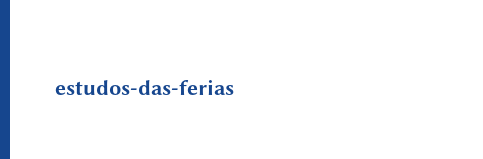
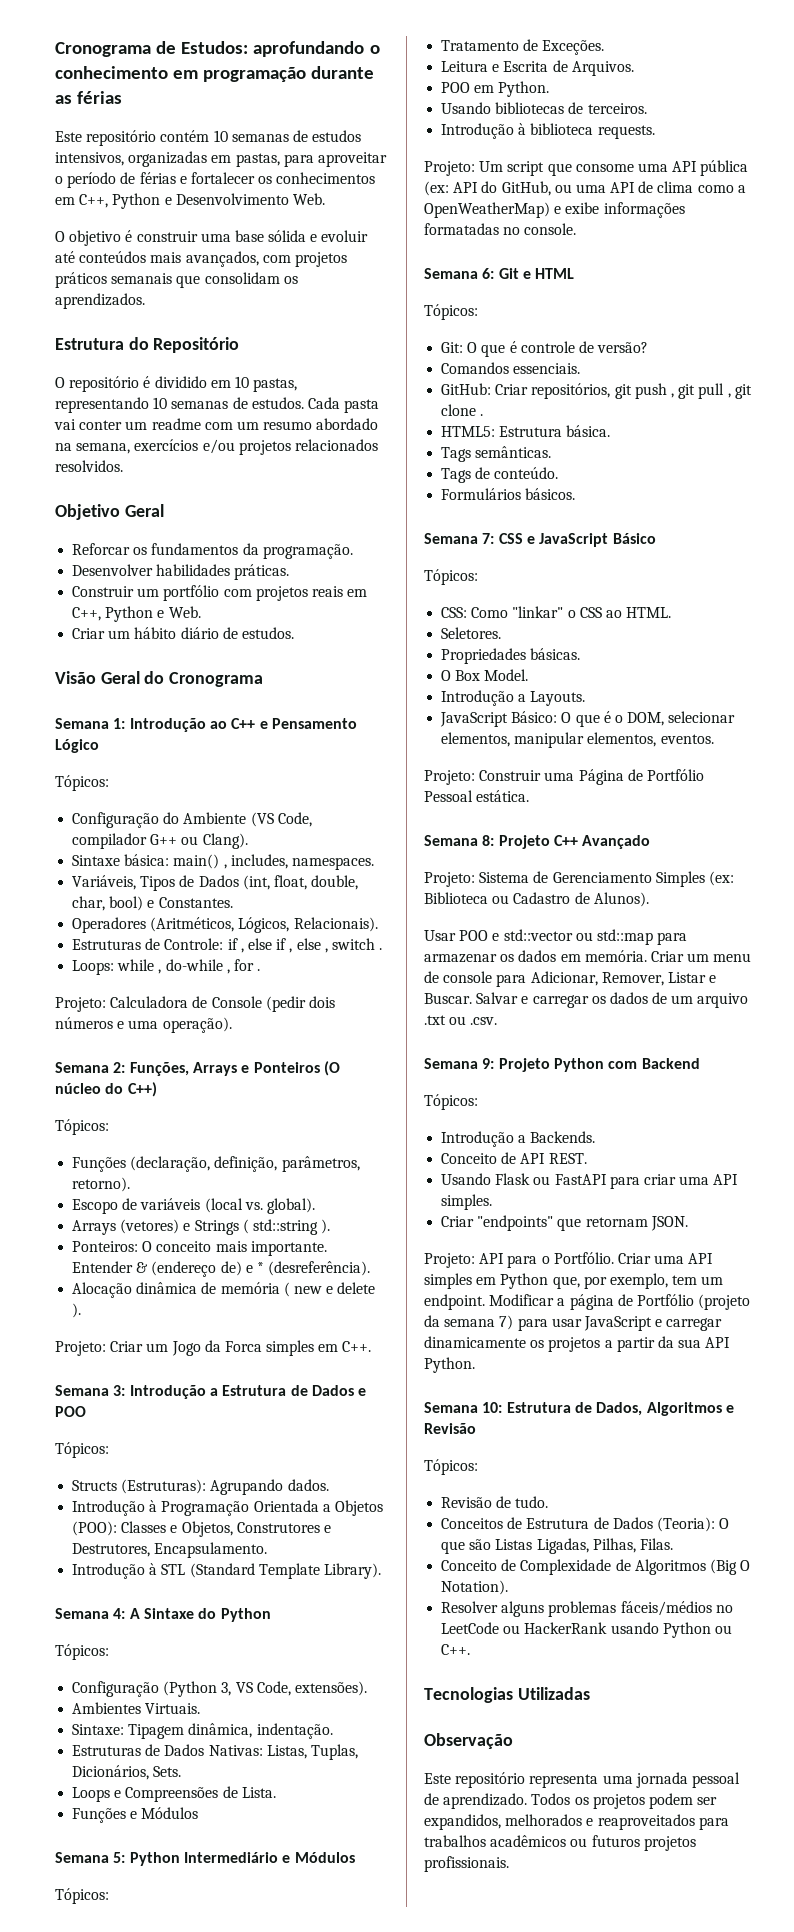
- estudos-das-ferias
+ Cronograma de Estudos: aprofundando o conhecimento em programação durante as férias
+ Este repositório contém 10 semanas de estudos intensivos, organizadas em pastas, para aproveitar o período de férias e fortalecer os conhecimentos em C++, Python e Desenvolvimento Web.
+ O objetivo é construir uma base sólida e evoluir até conteúdos mais avançados, com projetos práticos semanais que consolidam os aprendizados.
+ Estrutura do Repositório
+ O repositório é dividido em 10 pastas, representando 10 semanas de estudos. Cada pasta vai conter um readme com um resumo abordado na semana, exercícios e/ou projetos relacionados resolvidos.
+ Objetivo Geral
+ Reforcar os fundamentos da programação.
+ Desenvolver habilidades práticas.
+ Construir um portfólio com projetos reais em C++, Python e Web.
+ Criar um hábito diário de estudos.
+ Visão Geral do Cronograma
+ Semana 1: Introdução ao C++ e Pensamento Lógico
+ Tópicos:
+ Configuração do Ambiente (VS Code, compilador G++ ou Clang).
+ Sintaxe básica: main() , includes, namespaces.
+ Variáveis, Tipos de Dados (int, float, double, char, bool) e Constantes.
+ Operadores (Aritméticos, Lógicos, Relacionais).
+ Estruturas de Controle: if , else if , else , switch .
+ Loops: while , do-while , for .
+ Projeto: Calculadora de Console (pedir dois números e uma operação).
+ Semana 2: Funções, Arrays e Ponteiros (O núcleo do C++)
+ Tópicos:
+ Funções (declaração, definição, parâmetros, retorno).
+ Escopo de variáveis (local vs. global).
+ Arrays (vetores) e Strings ( std::string ).
+ Ponteiros: O conceito mais importante. Entender & (endereço de) e * (desreferência).
+ Alocação dinâmica de memória ( new e delete ).
+ Projeto: Criar um Jogo da Forca simples em C++.
+ Semana 3: Introdução a Estrutura de Dados e POO
+ Tópicos:
+ Structs (Estruturas): Agrupando dados.
+ Introdução à Programação Orientada a Objetos (POO): Classes e Objetos, Construtores e Destrutores, Encapsulamento.
+ Introdução à STL (Standard Template Library).
+ Semana 4: A Sintaxe do Python
+ Tópicos:
+ Configuração (Python 3, VS Code, extensões).
+ Ambientes Virtuais.
+ Sintaxe: Tipagem dinâmica, indentação.
+ Estruturas de Dados Nativas: Listas, Tuplas, Dicionários, Sets.
+ Loops e Compreensões de Lista.
+ Funções e Módulos
+ Semana 5: Python Intermediário e Módulos
+ Tópicos:
+ Tratamento de Exceções.
+ Leitura e Escrita de Arquivos.
+ POO em Python.
+ Usando bibliotecas de terceiros.
+ Introdução à biblioteca requests.
+ Projeto: Um script que consome uma API pública (ex: API do GitHub, ou uma API de clima como a OpenWeatherMap) e exibe informações formatadas no console.
+ Semana 6: Git e HTML
+ Tópicos:
+ Git: O que é controle de versão?
+ Comandos essenciais.
+ GitHub: Criar repositórios, git push , git pull , git clone .
+ HTML5: Estrutura básica.
+ Tags semânticas.
+ Tags de conteúdo.
+ Formulários básicos.
+ Semana 7: CSS e JavaScript Básico
+ Tópicos:
+ CSS: Como "linkar" o CSS ao HTML.
+ Seletores.
+ Propriedades básicas.
+ O Box Model.
+ Introdução a Layouts.
+ JavaScript Básico: O que é o DOM, selecionar elementos, manipular elementos, eventos.
+ Projeto: Construir uma Página de Portfólio Pessoal estática.
+ Semana 8: Projeto C++ Avançado
+ Projeto: Sistema de Gerenciamento Simples (ex: Biblioteca ou Cadastro de Alunos).
+ Usar POO e std::vector ou std::map para armazenar os dados em memória. Criar um menu de console para Adicionar, Remover, Listar e Buscar. Salvar e carregar os dados de um arquivo .txt ou .csv.
+ Semana 9: Projeto Python com Backend
+ Tópicos:
+ Introdução a Backends.
+ Conceito de API REST.
+ Usando Flask ou FastAPI para criar uma API simples.
+ Criar "endpoints" que retornam JSON.
+ Projeto: API para o Portfólio. Criar uma API simples em Python que, por exemplo, tem um endpoint. Modificar a página de Portfólio (projeto da semana 7) para usar JavaScript e carregar dinamicamente os projetos a partir da sua API Python.
+ Semana 10: Estrutura de Dados, Algoritmos e Revisão
+ Tópicos:
+ Revisão de tudo.
+ Conceitos de Estrutura de Dados (Teoria): O que são Listas Ligadas, Pilhas, Filas.
+ Conceito de Complexidade de Algoritmos (Big O Notation).
+ Resolver alguns problemas fáceis/médios no LeetCode ou HackerRank usando Python ou C++.
+ Tecnologias Utilizadas
+ Observação
+ Este repositório representa uma jornada pessoal de aprendizado. Todos os projetos podem ser expandidos, melhorados e reaproveitados para trabalhos acadêmicos ou futuros projetos profissionais.

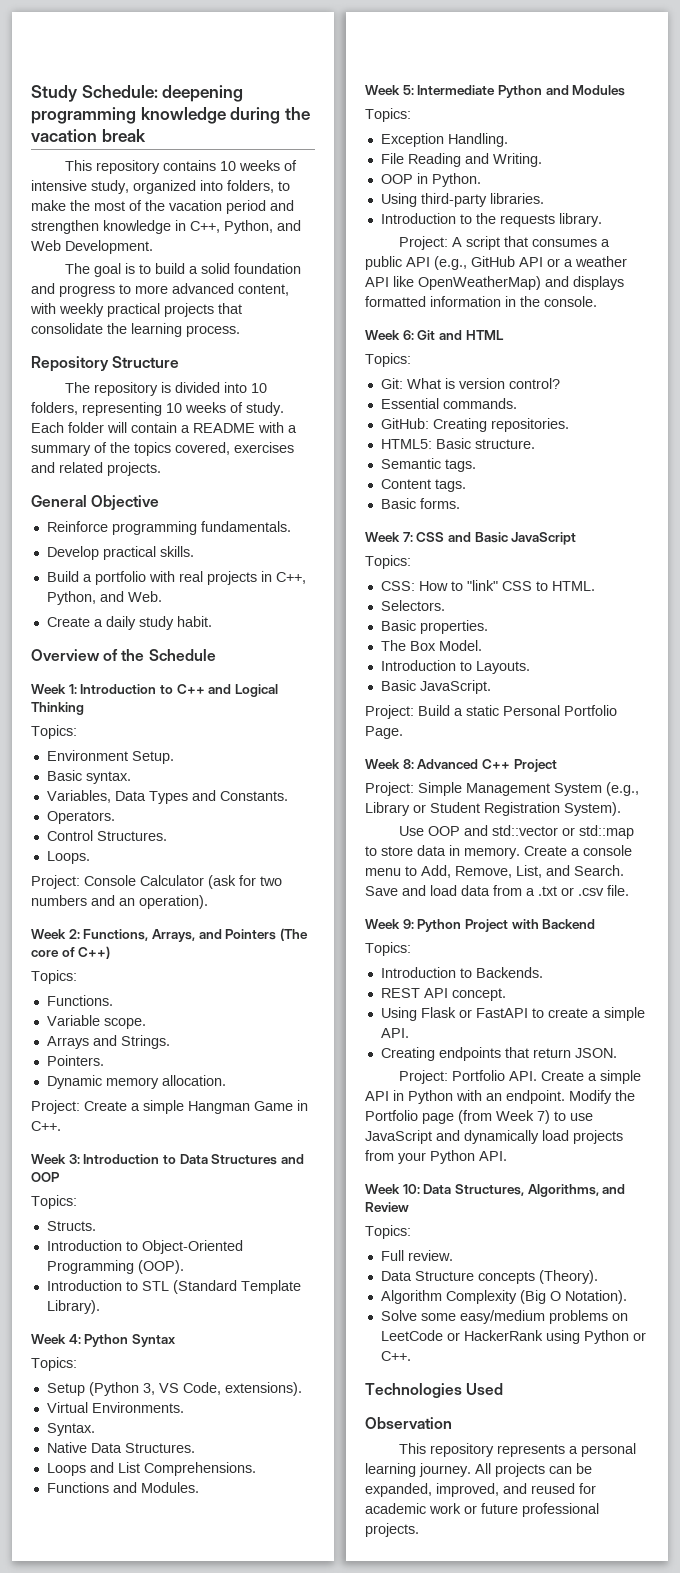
- Cronograma de Estudos: aprofundando o conhecimento em programação durante as férias
- Este repositório contém 10 semanas de estudos intensivos, organizadas em pastas, para aproveitar o período de férias e fortalecer os conhecimentos em C++, Python e Desenvolvimento Web.
- O objetivo é construir uma base sólida e evoluir até conteúdos mais avançados, com projetos práticos semanais que consolidam os aprendizados.
- Estrutura do Repositório
- O repositório é dividido em 10 pastas, representando 10 semanas de estudos. Cada pasta vai conter um readme com um resumo abordado na semana, exercícios e/ou projetos relacionados resolvidos.
- Objetivo Geral
- Reforcar os fundamentos da programação.
- Desenvolver habilidades práticas.
- Construir um portfólio com projetos reais em C++, Python e Web.
- Criar um hábito diário de estudos.
- Visão Geral do Cronograma
- Semana 1: Introdução ao C++ e Pensamento Lógico
- Tópicos:
- Configuração do Ambiente (VS Code, compilador G++ ou Clang).
- Sintaxe básica: main() , includes, namespaces.
- Variáveis, Tipos de Dados (int, float, double, char, bool) e Constantes.
- Operadores (Aritméticos, Lógicos, Relacionais).
- Estruturas de Controle: if , else if , else , switch .
- Loops: while , do-while , for .
- Projeto: Calculadora de Console (pedir dois números e uma operação).
- Semana 2: Funções, Arrays e Ponteiros (O núcleo do C++)
- Tópicos:
- Funções (declaração, definição, parâmetros, retorno).
- Escopo de variáveis (local vs. global).
- Arrays (vetores) e Strings ( std::string ).
- Ponteiros: O conceito mais importante. Entender & (endereço de) e * (desreferência).
- Alocação dinâmica de memória ( new e delete ).
- Projeto: Criar um Jogo da Forca simples em C++.
- Semana 3: Introdução a Estrutura de Dados e POO
- Tópicos:
- Structs (Estruturas): Agrupando dados.
- Introdução à Programação Orientada a Objetos (POO): Classes e Objetos, Construtores e Destrutores, Encapsulamento.
- Introdução à STL (Standard Template Library).
- Semana 4: A Sintaxe do Python
- Tópicos:
- Configuração (Python 3, VS Code, extensões).
- Ambientes Virtuais.
- Sintaxe: Tipagem dinâmica, indentação.
- Estruturas de Dados Nativas: Listas, Tuplas, Dicionários, Sets.
- Loops e Compreensões de Lista.
- Funções e Módulos
- Semana 5: Python Intermediário e Módulos
- Tópicos:
- Tratamento de Exceções.
- Leitura e Escrita de Arquivos.
- POO em Python.
- Usando bibliotecas de terceiros.
- Introdução à biblioteca requests.
- Projeto: Um script que consome uma API pública (ex: API do GitHub, ou uma API de clima como a OpenWeatherMap) e exibe informações formatadas no console.
+ Study Schedule: deepening programming knowledge during the vacation break
+ This repository contains 10 weeks of intensive study, organized into folders, to make the most of the vacation period and strengthen knowledge in C++, Python, and Web Development.
+ The goal is to build a solid foundation and progress to more advanced content, with weekly practical projects that consolidate the learning process.
+ Repository Structure
+ The repository is divided into 10 folders, representing 10 weeks of study. Each folder will contain a README with a summary of the topics covered, exercises and related projects.
+ General Objective
+ Reinforce programming fundamentals.
+ Develop practical skills.
+ Build a portfolio with real projects in C++, Python, and Web.
+ Create a daily study habit.
+ Overview of the Schedule
+ Week 1: Introduction to C++ and Logical Thinking
+ Topics:
+ Environment Setup.
+ Basic syntax.
+ Variables, Data Types and Constants.
+ Operators.
+ Control Structures.
+ Loops.
+ Project: Console Calculator (ask for two numbers and an operation).
+ Week 2: Functions, Arrays, and Pointers (The core of C++)
+ Topics:
+ Functions.
+ Variable scope.
+ Arrays and Strings.
+ Pointers.
+ Dynamic memory allocation.
+ Project: Create a simple Hangman Game in C++.
+ Week 3: Introduction to Data Structures and OOP
+ Topics:
+ Structs.
+ Introduction to Object-Oriented Programming (OOP).
+ Introduction to STL (Standard Template Library).
+ Week 4: Python Syntax
+ Topics:
+ Setup (Python 3, VS Code, extensions).
+ Virtual Environments.
+ Syntax.
+ Native Data Structures.
+ Loops and List Comprehensions.
+ Functions and Modules.
+ Week 5: Intermediate Python and Modules
+ Topics:
+ Exception Handling.
+ File Reading and Writing.
+ OOP in Python.
+ Using third-party libraries.
+ Introduction to the requests library.
+ Project: A script that consumes a public API (e.g., GitHub API or a weather API like OpenWeatherMap) and displays formatted information in the console.
- Semana 6: Git e HTML
- Tópicos:
+ Week 6: Git and HTML
+ Topics:
- Git: O que é controle de versão?
- Comandos essenciais.
- GitHub: Criar repositórios, git push , git pull , git clone .
- HTML5: Estrutura básica.
- Tags semânticas.
- Tags de conteúdo.
- Formulários básicos.
- Semana 7: CSS e JavaScript Básico
- Tópicos:
+ Git: What is version control?
+ Essential commands.
+ GitHub: Creating repositories.
+ HTML5: Basic structure.
+ Semantic tags.
+ Content tags.
+ Basic forms.
+ Week 7: CSS and Basic JavaScript
+ Topics:
- CSS: Como "linkar" o CSS ao HTML.
- Seletores.
- Propriedades básicas.
- O Box Model.
+ CSS: How to "link" CSS to HTML.
+ Selectors.
+ Basic properties.
+ The Box Model.
- Introdução a Layouts.
+ Introduction to Layouts.
- JavaScript Básico: O que é o DOM, selecionar elementos, manipular elementos, eventos.
- Projeto: Construir uma Página de Portfólio Pessoal estática.
- Semana 8: Projeto C++ Avançado
- Projeto: Sistema de Gerenciamento Simples (ex: Biblioteca ou Cadastro de Alunos).
- Usar POO e std::vector ou std::map para armazenar os dados em memória. Criar um menu de console para Adicionar, Remover, Listar e Buscar. Salvar e carregar os dados de um arquivo .txt ou .csv.
- Semana 9: Projeto Python com Backend
- Tópicos:
- Introdução a Backends.
- Conceito de API REST.
- Usando Flask ou FastAPI para criar uma API simples.
- Criar "endpoints" que retornam JSON.
- Projeto: API para o Portfólio. Criar uma API simples em Python que, por exemplo, tem um endpoint. Modificar a página de Portfólio (projeto da semana 7) para usar JavaScript e carregar dinamicamente os projetos a partir da sua API Python.
- Semana 10: Estrutura de Dados, Algoritmos e Revisão
- Tópicos:
- Revisão de tudo.
- Conceitos de Estrutura de Dados (Teoria): O que são Listas Ligadas, Pilhas, Filas.
- Conceito de Complexidade de Algoritmos (Big O Notation).
- Resolver alguns problemas fáceis/médios no LeetCode ou HackerRank usando Python ou C++.
- Tecnologias Utilizadas
- Observação
- Este repositório representa uma jornada pessoal de aprendizado. Todos os projetos podem ser expandidos, melhorados e reaproveitados para trabalhos acadêmicos ou futuros projetos profissionais.
+ Basic JavaScript.
+ Project: Build a static Personal Portfolio Page.
+ Week 8: Advanced C++ Project
+ Project: Simple Management System (e.g., Library or Student Registration System).
+ Use OOP and std::vector or std::map to store data in memory. Create a console menu to Add, Remove, List, and Search. Save and load data from a .txt or .csv file.
+ Week 9: Python Project with Backend
+ Topics:
+ Introduction to Backends.
+ REST API concept.
+ Using Flask or FastAPI to create a simple API.
+ Creating endpoints that return JSON.
+ Project: Portfolio API. Create a simple API in Python with an endpoint. Modify the Portfolio page (from Week 7) to use JavaScript and dynamically load projects from your Python API.
+ Week 10: Data Structures, Algorithms, and Review
+ Topics:
+ Full review.
+ Data Structure concepts (Theory).
+ Algorithm Complexity (Big O Notation).
+ Solve some easy/medium problems on LeetCode or HackerRank using Python or C++.
+ Technologies Used
+ Observation
+ This repository represents a personal learning journey. All projects can be expanded, improved, and reused for academic work or future professional projects.

